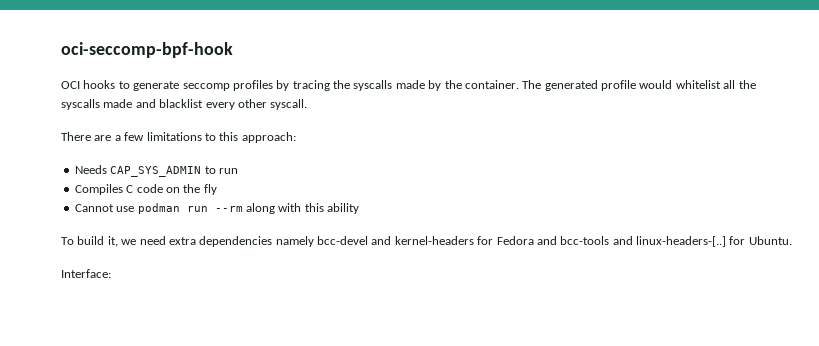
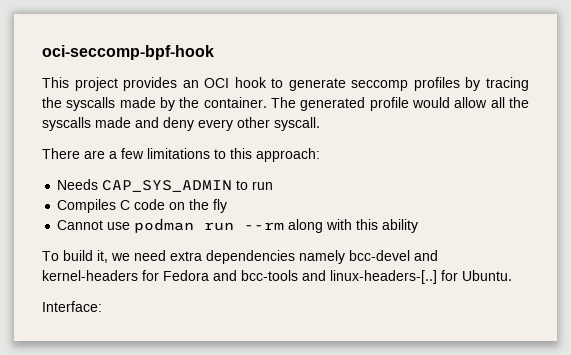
- OCI hooks to generate seccomp profiles by tracing the syscalls made by the container.
+ This project provides an OCI hook to generate seccomp profiles by tracing the syscalls made by the container.
- The generated profile would whitelist all the syscalls made and blacklist every other syscall.
+ The generated profile would allow all the syscalls made and deny every other syscall.

